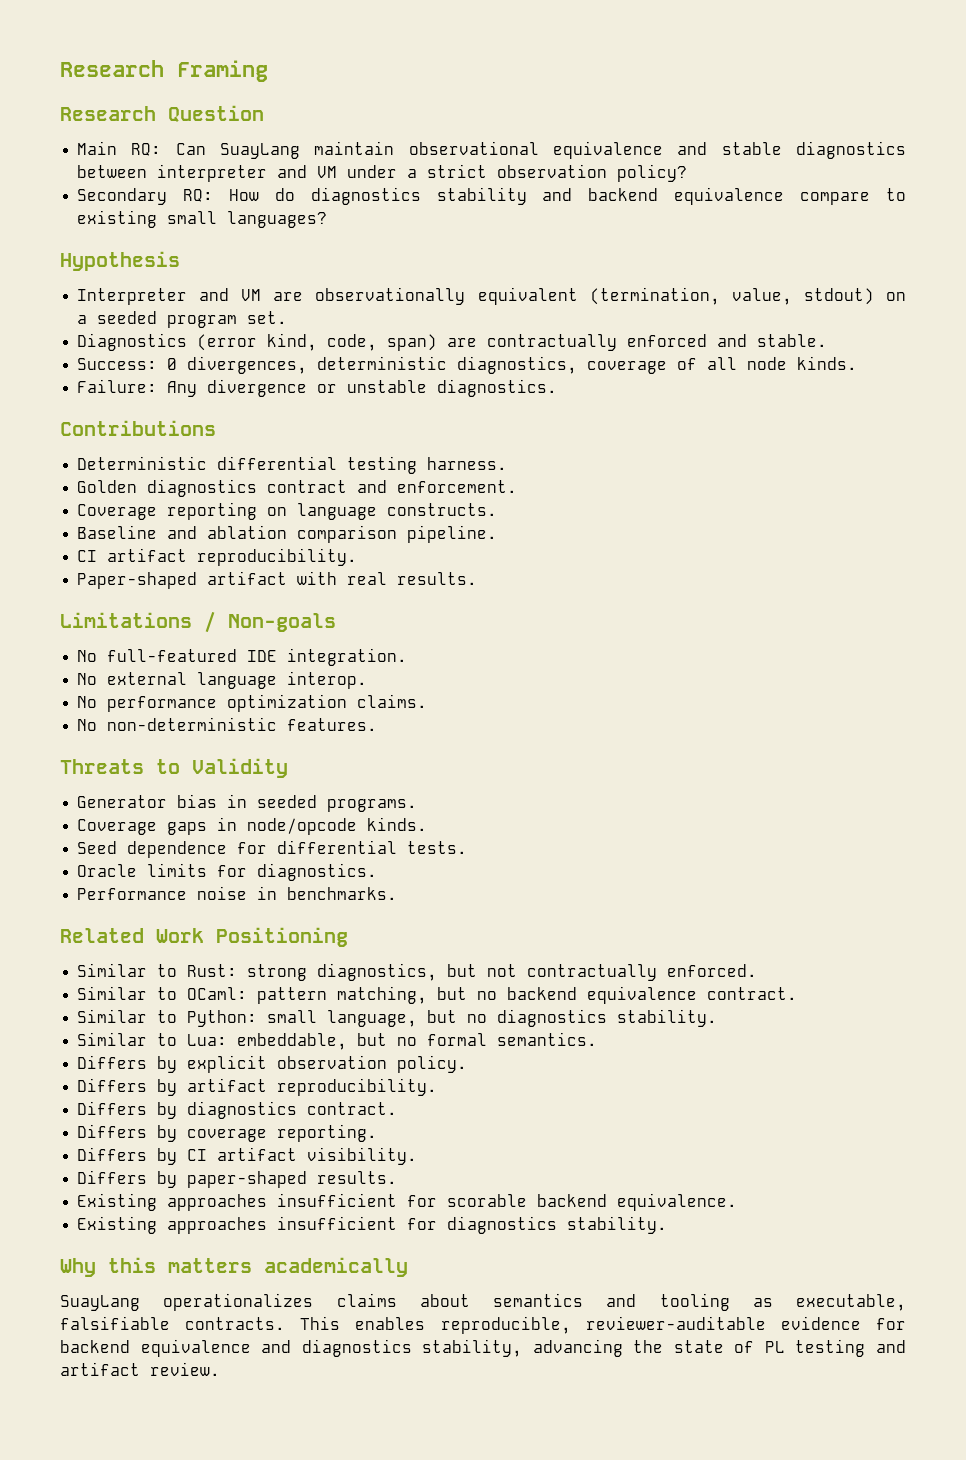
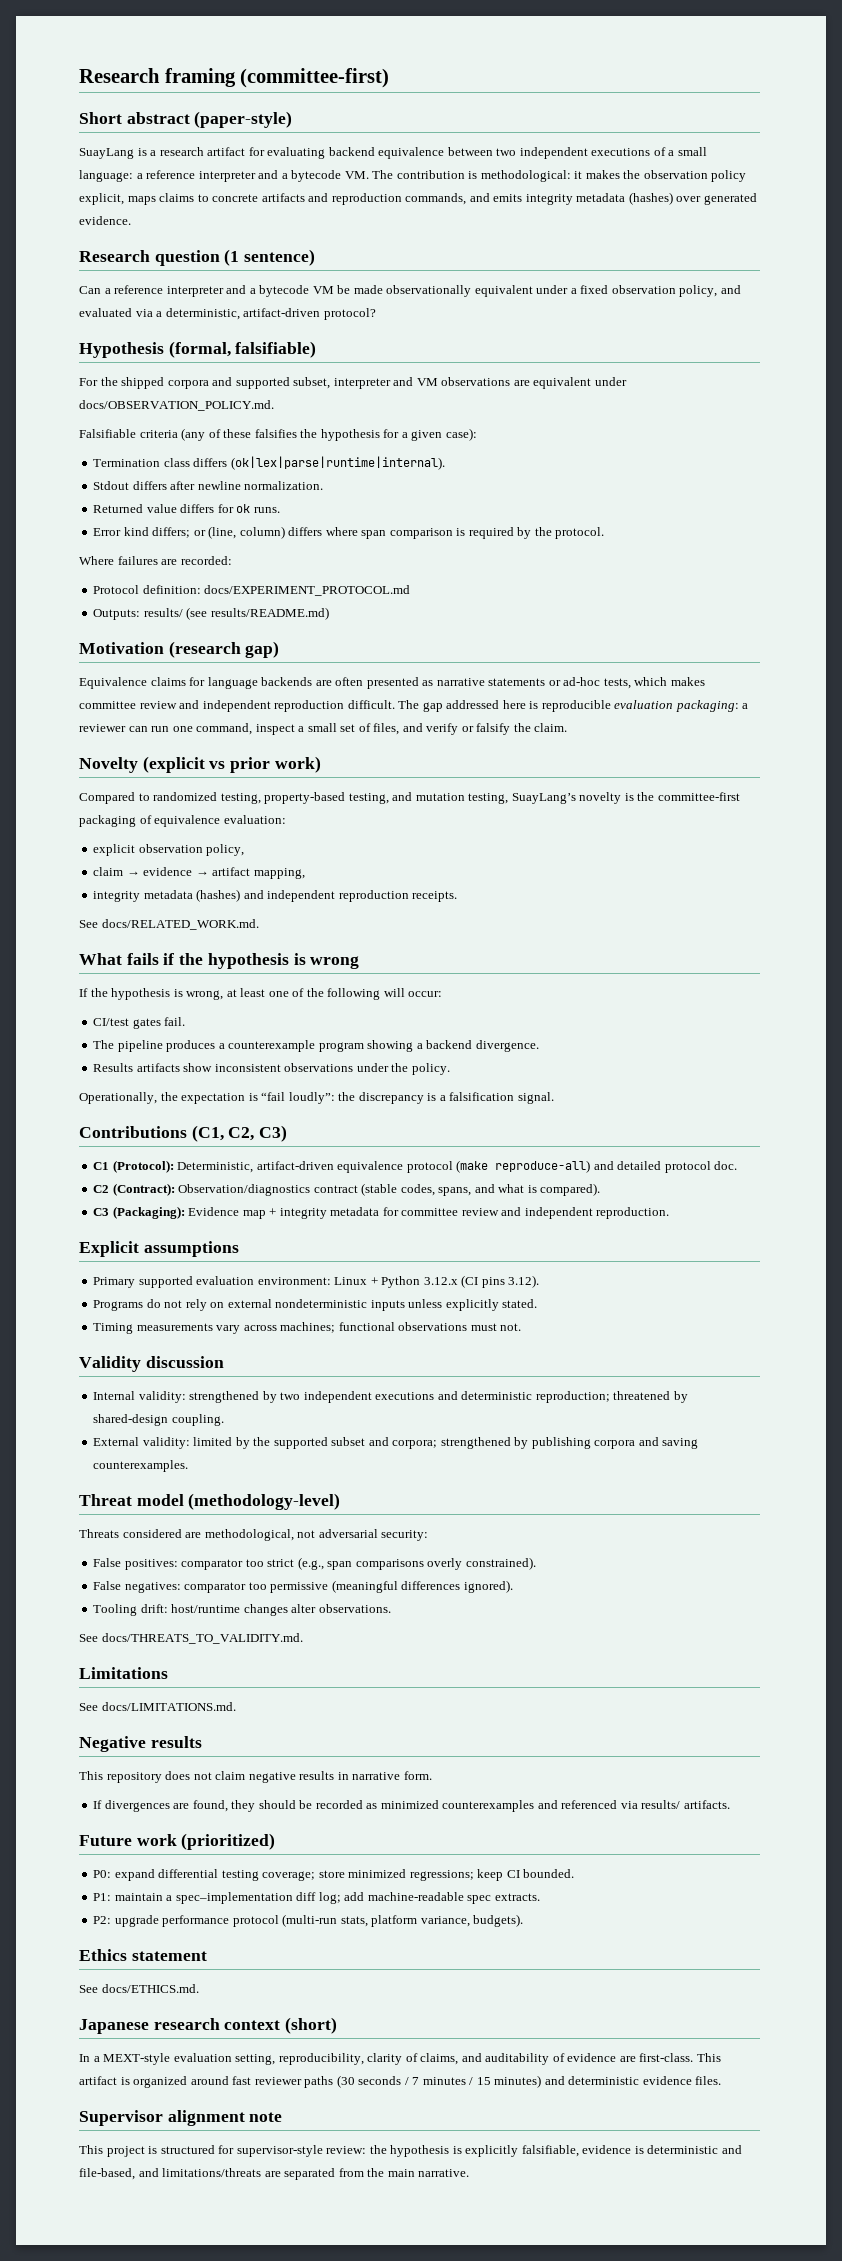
- Research Framing
- Research Question
- Main RQ: Can SuayLang maintain observational equivalence and stable diagnostics between interpreter and VM under a strict observation policy?
- Secondary RQ: How do diagnostics stability and backend equivalence compare to existing small languages?
- Hypothesis
- Interpreter and VM are observationally equivalent (termination, value, stdout) on a seeded program set.
- Diagnostics (error kind, code, span) are contractually enforced and stable.
- Success: 0 divergences, deterministic diagnostics, coverage of all node kinds.
- Failure: Any divergence or unstable diagnostics.
- Contributions
- Deterministic differential testing harness.
- Golden diagnostics contract and enforcement.
- Coverage reporting on language constructs.
- Baseline and ablation comparison pipeline.
- CI artifact reproducibility.
- Paper-shaped artifact with real results.
- Limitations / Non-goals
- No full-featured IDE integration.
- No external language interop.
- No performance optimization claims.
- No non-deterministic features.
- Threats to Validity
- Generator bias in seeded programs.
- Coverage gaps in node/opcode kinds.
- Seed dependence for differential tests.
- Oracle limits for diagnostics.
- Performance noise in benchmarks.
- Related Work Positioning
- Similar to Rust: strong diagnostics, but not contractually enforced.
- Similar to OCaml: pattern matching, but no backend equivalence contract.
- Similar to Python: small language, but no diagnostics stability.
- Similar to Lua: embeddable, but no formal semantics.
- Differs by explicit observation policy.
- Differs by artifact reproducibility.
- Differs by diagnostics contract.
- Differs by coverage reporting.
- Differs by CI artifact visibility.
- Differs by paper-shaped results.
- Existing approaches insufficient for scorable backend equivalence.
- Existing approaches insufficient for diagnostics stability.
- Why this matters academically
- SuayLang operationalizes claims about semantics and tooling as executable, falsifiable contracts. This enables reproducible, reviewer-auditable evidence for backend equivalence and diagnostics stability, advancing the state of PL testing and artifact review.
+ Research framing (committee-first)
+ Short abstract (paper-style)
+ SuayLang is a research artifact for evaluating backend equivalence between two independent executions of a small language: a reference interpreter and a bytecode VM. The contribution is methodological: it makes the observation policy explicit, maps claims to concrete artifacts and reproduction commands, and emits integrity metadata (hashes) over generated evidence.
+ Research question (1 sentence)
+ Can a reference interpreter and a bytecode VM be made observationally equivalent under a fixed observation policy, and evaluated via a deterministic, artifact-driven protocol?
+ Hypothesis (formal, falsifiable)
+ For the shipped corpora and supported subset, interpreter and VM observations are equivalent under docs/OBSERVATION_POLICY.md.
+ Falsifiable criteria (any of these falsifies the hypothesis for a given case):
+ Termination class differs (ok|lex|parse|runtime|internal).
+ Stdout differs after newline normalization.
+ Returned value differs for ok runs.
+ Error kind differs; or (line, column) differs where span comparison is required by the protocol.
+ Where failures are recorded:
+ Protocol definition: docs/EXPERIMENT_PROTOCOL.md
+ Outputs: results/ (see results/README.md)
+ Motivation (research gap)
+ Equivalence claims for language backends are often presented as narrative statements or ad-hoc tests, which makes committee review and independent reproduction difficult. The gap addressed here is reproducible evaluation packaging: a reviewer can run one command, inspect a small set of files, and verify or falsify the claim.
+ Novelty (explicit vs prior work)
+ Compared to randomized testing, property-based testing, and mutation testing, SuayLang’s novelty is the committee-first packaging of equivalence evaluation:
+ explicit observation policy,
+ claim → evidence → artifact mapping,
+ integrity metadata (hashes) and independent reproduction receipts.
+ See docs/RELATED_WORK.md.
+ What fails if the hypothesis is wrong
+ If the hypothesis is wrong, at least one of the following will occur:
+ CI/test gates fail.
+ The pipeline produces a counterexample program showing a backend divergence.
+ Results artifacts show inconsistent observations under the policy.
+ Operationally, the expectation is “fail loudly”: the discrepancy is a falsification signal.
+ Contributions (C1, C2, C3)
+ C1 (Protocol): Deterministic, artifact-driven equivalence protocol (make reproduce-all) and detailed protocol doc.
+ C2 (Contract): Observation/diagnostics contract (stable codes, spans, and what is compared).
+ C3 (Packaging): Evidence map + integrity metadata for committee review and independent reproduction.
+ Explicit assumptions
+ Primary supported evaluation environment: Linux + Python 3.12.x (CI pins 3.12).
+ Programs do not rely on external nondeterministic inputs unless explicitly stated.
+ Timing measurements vary across machines; functional observations must not.
+ Validity discussion
+ Internal validity: strengthened by two independent executions and deterministic reproduction; threatened by shared-design coupling.
+ External validity: limited by the supported subset and corpora; strengthened by publishing corpora and saving counterexamples.
+ Threat model (methodology-level)
+ Threats considered are methodological, not adversarial security:
+ False positives: comparator too strict (e.g., span comparisons overly constrained).
+ False negatives: comparator too permissive (meaningful differences ignored).
+ Tooling drift: host/runtime changes alter observations.
+ See docs/THREATS_TO_VALIDITY.md.
+ Limitations
+ See docs/LIMITATIONS.md.
+ Negative results
+ This repository does not claim negative results in narrative form.
+ If divergences are found, they should be recorded as minimized counterexamples and referenced via results/ artifacts.
+ Future work (prioritized)
+ P0: expand differential testing coverage; store minimized regressions; keep CI bounded.
+ P1: maintain a spec–implementation diff log; add machine-readable spec extracts.
+ P2: upgrade performance protocol (multi-run stats, platform variance, budgets).
+ Ethics statement
+ See docs/ETHICS.md.
+ Japanese research context (short)
+ In a MEXT-style evaluation setting, reproducibility, clarity of claims, and auditability of evidence are first-class. This artifact is organized around fast reviewer paths (30 seconds / 7 minutes / 15 minutes) and deterministic evidence files.
+ Supervisor alignment note
+ This project is structured for supervisor-style review: the hypothesis is explicitly falsifiable, evidence is deterministic and file-based, and limitations/threats are separated from the main narrative.

